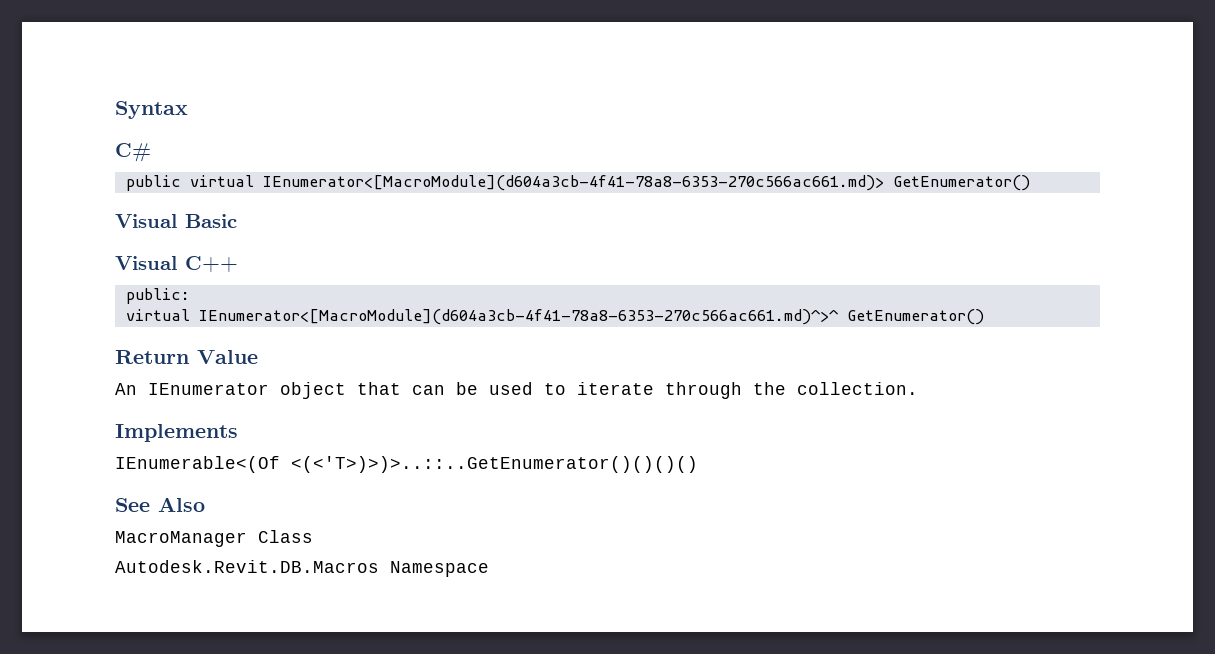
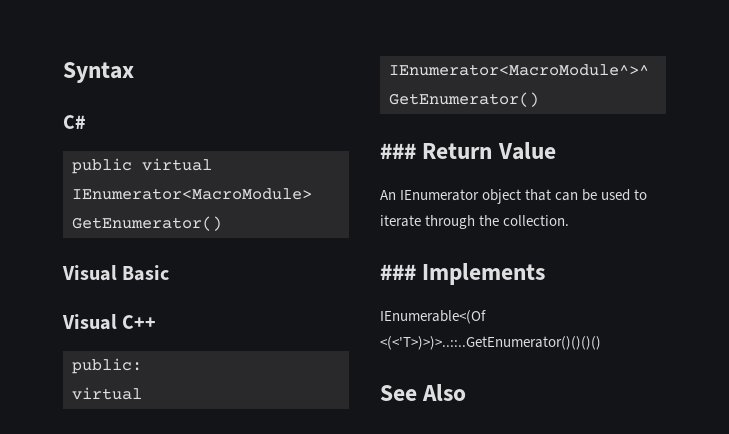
- public virtual IEnumerator<[MacroModule](d604a3cb-4f41-78a8-6353-270c566ac661.md)> GetEnumerator()
+ public virtual IEnumerator<MacroModule> GetEnumerator()
- virtual IEnumerator<[MacroModule](d604a3cb-4f41-78a8-6353-270c566ac661.md)^>^ GetEnumerator()
- Return Value
+ virtual IEnumerator<MacroModule^>^ GetEnumerator()
+ ### Return Value
- Implements
+ ### Implements
- MacroManager Class
- Autodesk.Revit.DB.Macros Namespace

